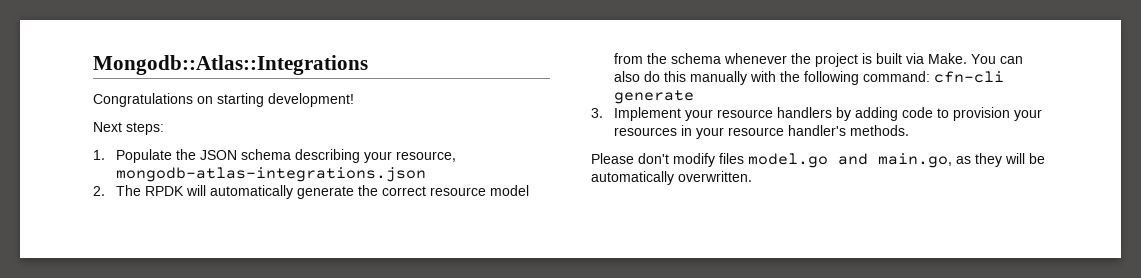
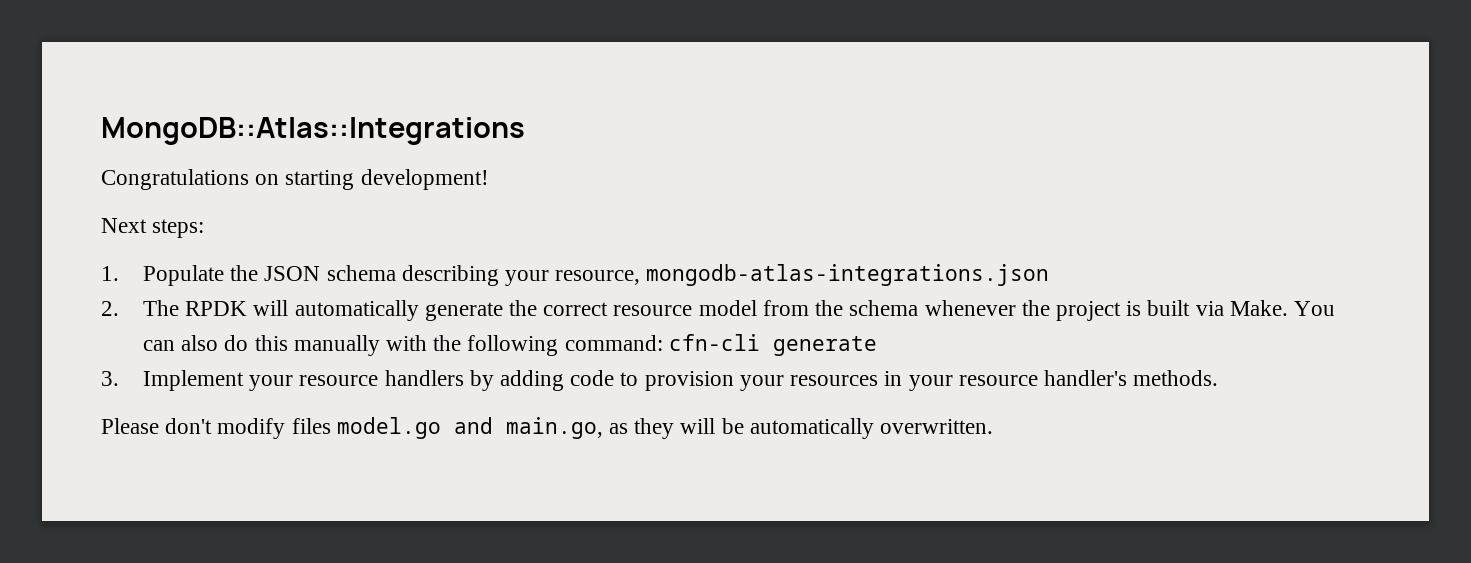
- Mongodb::Atlas::Integrations
+ MongoDB::Atlas::Integrations

